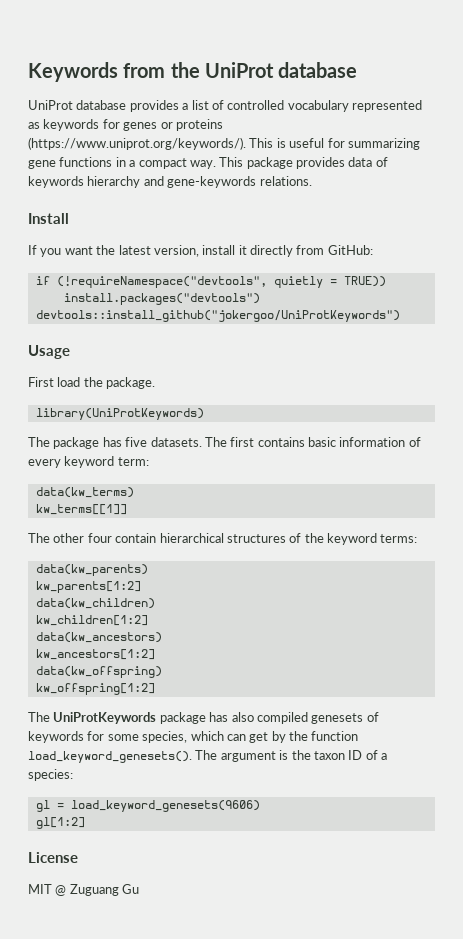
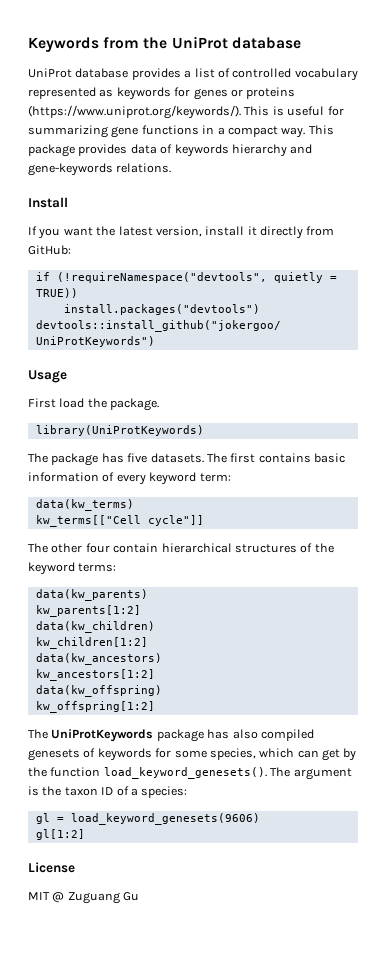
- kw_terms[[1]]
+ kw_terms[["Cell cycle"]]

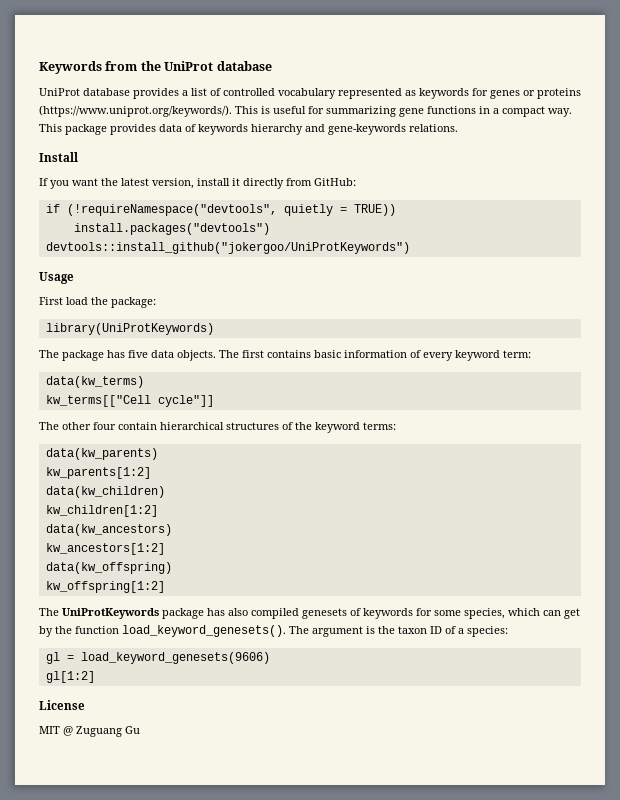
- First load the package.
+ First load the package:
- The package has five datasets.
+ The package has five data objects.

